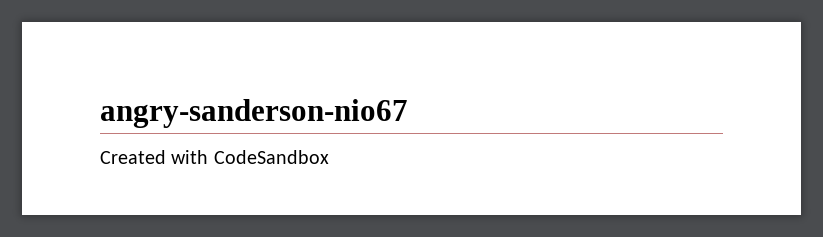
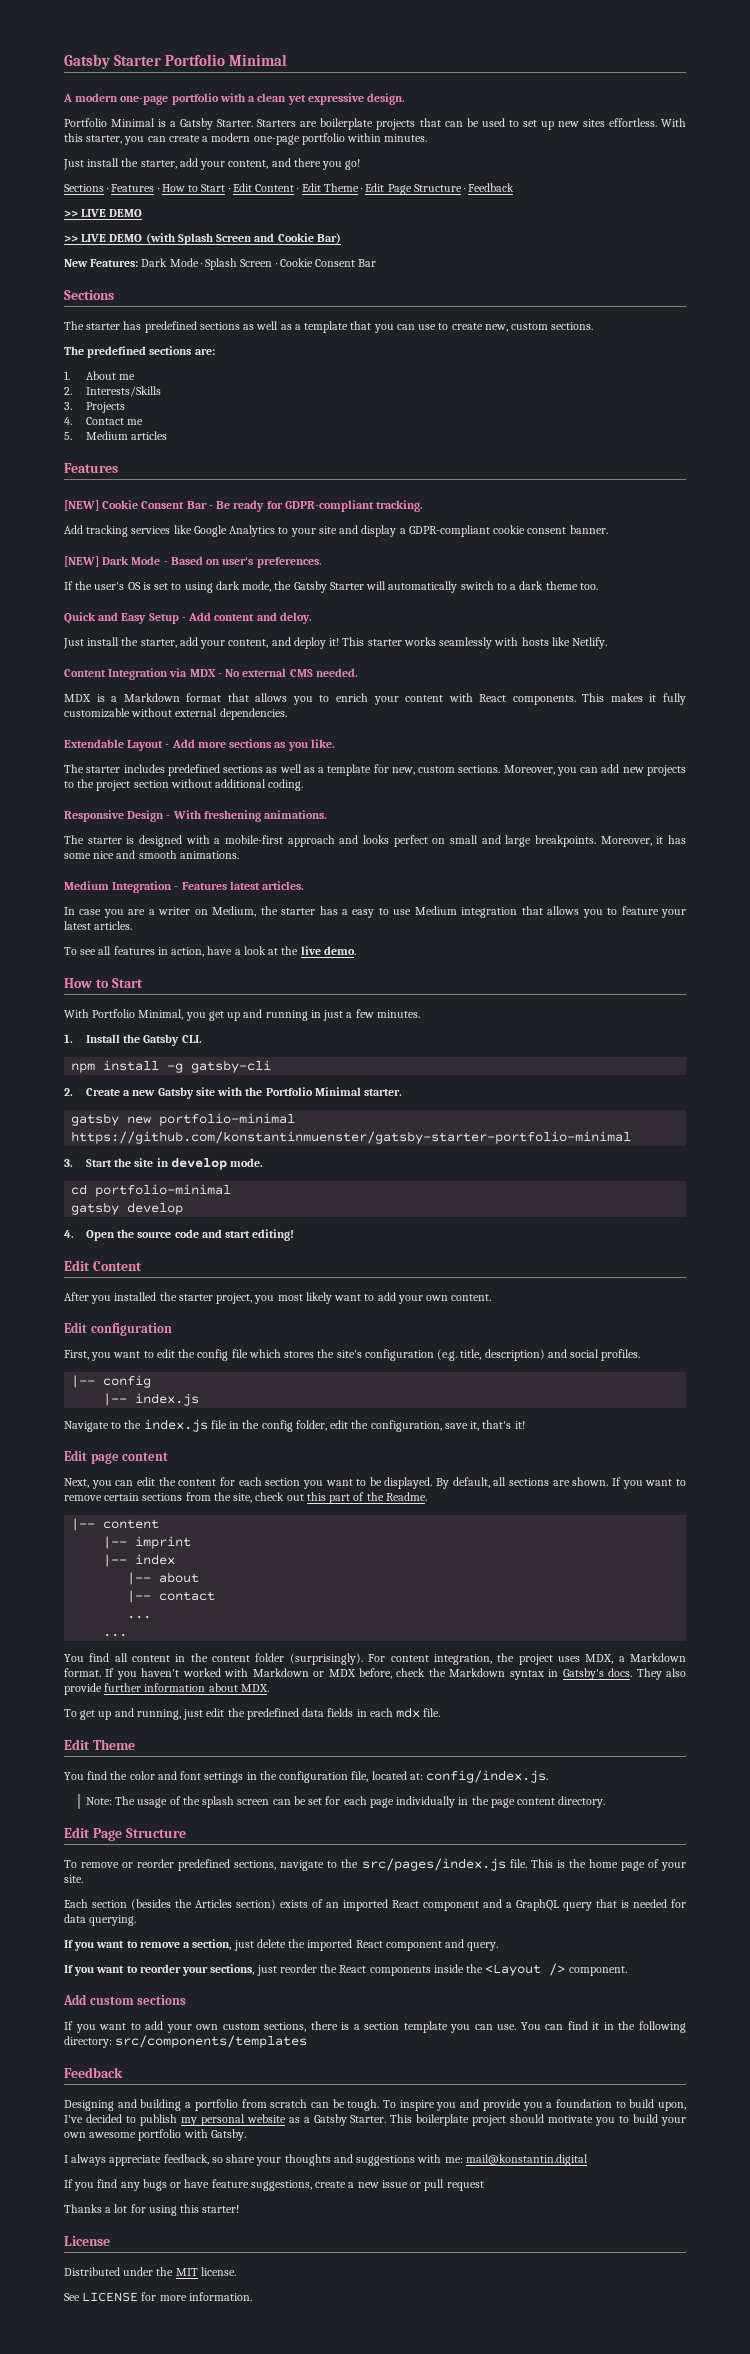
- angry-sanderson-nio67
- Created with CodeSandbox
+ Gatsby Starter Portfolio Minimal
+ A modern one-page portfolio with a clean yet expressive design.
+ Portfolio Minimal is a Gatsby Starter. Starters are boilerplate projects that can be used to set up new sites effortless. With this starter, you can create a modern one-page portfolio within minutes.
+ Just install the starter, add your content, and there you go!
+ Sections · Features · How to Start · Edit Content · Edit Theme · Edit Page Structure · Feedback
+ >> LIVE DEMO
+ >> LIVE DEMO (with Splash Screen and Cookie Bar)
+ New Features: Dark Mode · Splash Screen · Cookie Consent Bar
+ Sections
+ The starter has predefined sections as well as a template that you can use to create new, custom sections.
+ The predefined sections are:
+ 1. About me
+ 2. Interests/Skills
+ 3. Projects
+ 4. Contact me
+ 5. Medium articles
+ Features
+ [NEW] Cookie Consent Bar - Be ready for GDPR-compliant tracking.
+ Add tracking services like Google Analytics to your site and display a GDPR-compliant cookie consent banner.
+ [NEW] Dark Mode - Based on user's preferences.
+ If the user's OS is set to using dark mode, the Gatsby Starter will automatically switch to a dark theme too.
+ Quick and Easy Setup - Add content and deloy.
+ Just install the starter, add your content, and deploy it! This starter works seamlessly with hosts like Netlify.
+ Content Integration via MDX - No external CMS needed.
+ MDX is a Markdown format that allows you to enrich your content with React components. This makes it fully customizable without external dependencies.
+ Extendable Layout - Add more sections as you like.
+ The starter includes predefined sections as well as a template for new, custom sections. Moreover, you can add new projects to the project section without additional coding.
+ Responsive Design - With freshening animations.
+ The starter is designed with a mobile-first approach and looks perfect on small and large breakpoints. Moreover, it has some nice and smooth animations.
+ Medium Integration - Features latest articles.
+ In case you are a writer on Medium, the starter has a easy to use Medium integration that allows you to feature your latest articles.
+ To see all features in action, have a look at the live demo.
+ How to Start
+ With Portfolio Minimal, you get up and running in just a few minutes.
+ 1. Install the Gatsby CLI.
+ npm install -g gatsby-cli
+ 2. Create a new Gatsby site with the Portfolio Minimal starter.
+ gatsby new portfolio-minimal https://github.com/konstantinmuenster/gatsby-starter-portfolio-minimal
+ 3. Start the site in develop mode.
+ cd portfolio-minimal
+ gatsby develop
+ 4. Open the source code and start editing!
+ Edit Content
+ After you installed the starter project, you most likely want to add your own content.
+ Edit configuration
+ First, you want to edit the config file which stores the site's configuration (e.g. title, description) and social profiles.
+ |-- config
+ |-- index.js
+ Navigate to the index.js file in the config folder, edit the configuration, save it, that's it!
+ Edit page content
+ Next, you can edit the content for each section you want to be displayed. By default, all sections are shown. If you want to remove certain sections from the site, check out this part of the Readme.
+ |-- content
+ |-- imprint
+ |-- index
+ |-- about
+ |-- contact
+ ...
+ ...
+ You find all content in the content folder (surprisingly). For content integration, the project uses MDX, a Markdown format. If you haven't worked with Markdown or MDX before, check the Markdown syntax in Gatsby's docs. They also provide further information about MDX.
+ To get up and running, just edit the predefined data fields in each mdx file.
+ Edit Theme
+ You find the color and font settings in the configuration file, located at: config/index.js.
+ Note: The usage of the splash screen can be set for each page individually in the page content directory.
+ Edit Page Structure
+ To remove or reorder predefined sections, navigate to the src/pages/index.js file. This is the home page of your site.
+ Each section (besides the Articles section) exists of an imported React component and a GraphQL query that is needed for data querying.
+ If you want to remove a section, just delete the imported React component and query.
+ If you want to reorder your sections, just reorder the React components inside the <Layout /> component.
+ Add custom sections
+ If you want to add your own custom sections, there is a section template you can use. You can find it in the following directory: src/components/templates
+ Feedback
+ Designing and building a portfolio from scratch can be tough. To inspire you and provide you a foundation to build upon, I've decided to publish my personal website as a Gatsby Starter. This boilerplate project should motivate you to build your own awesome portfolio with Gatsby.
+ I always appreciate feedback, so share your thoughts and suggestions with me: mail@konstantin.digital
+ If you find any bugs or have feature suggestions, create a new issue or pull request
+ Thanks a lot for using this starter!
+ License
+ Distributed under the MIT license.
+ See LICENSE for more information.

